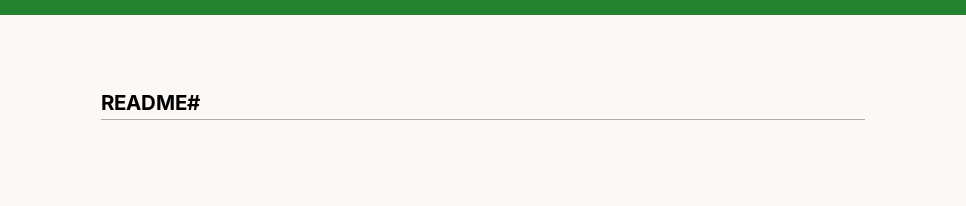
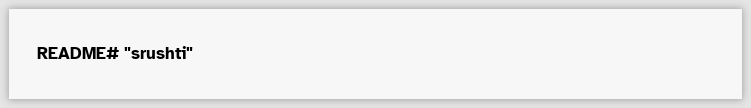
- README#
+ README# "srushti"

